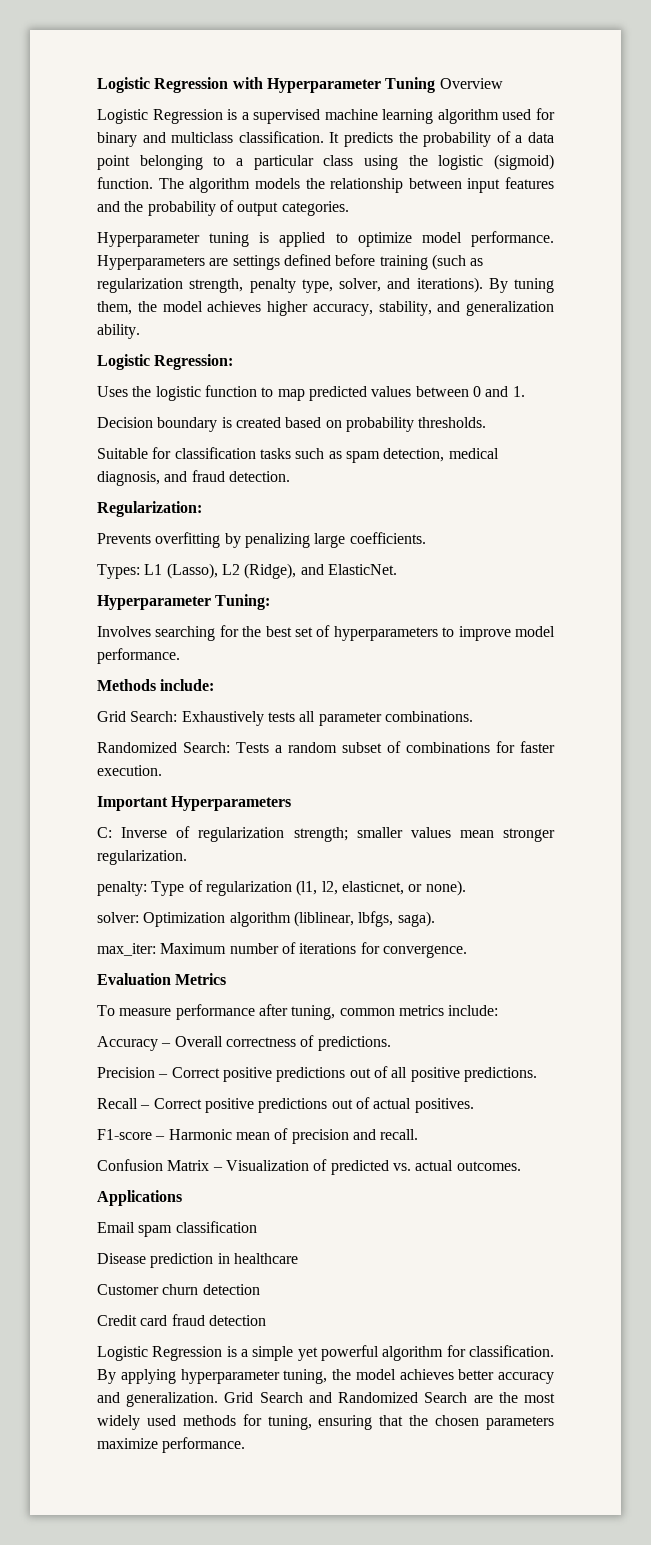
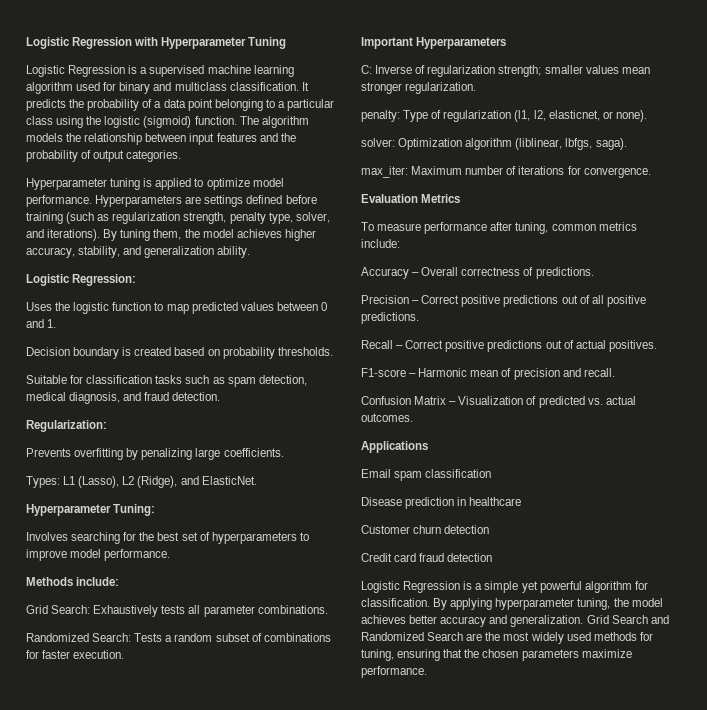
- Logistic Regression with Hyperparameter Tuning Overview
+ Logistic Regression with Hyperparameter Tuning

